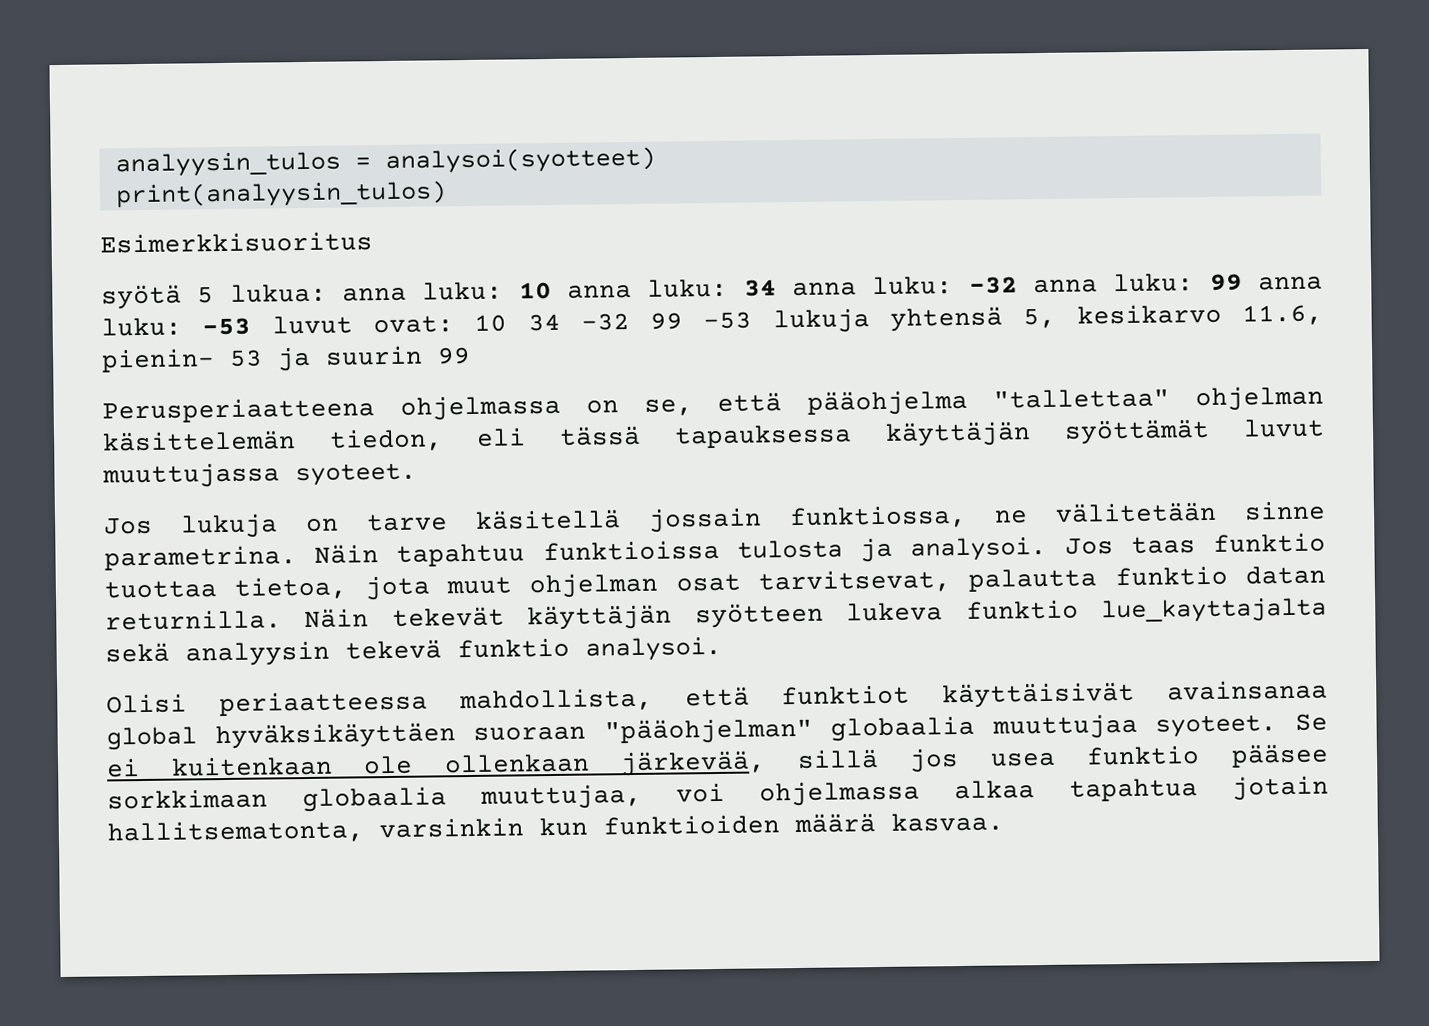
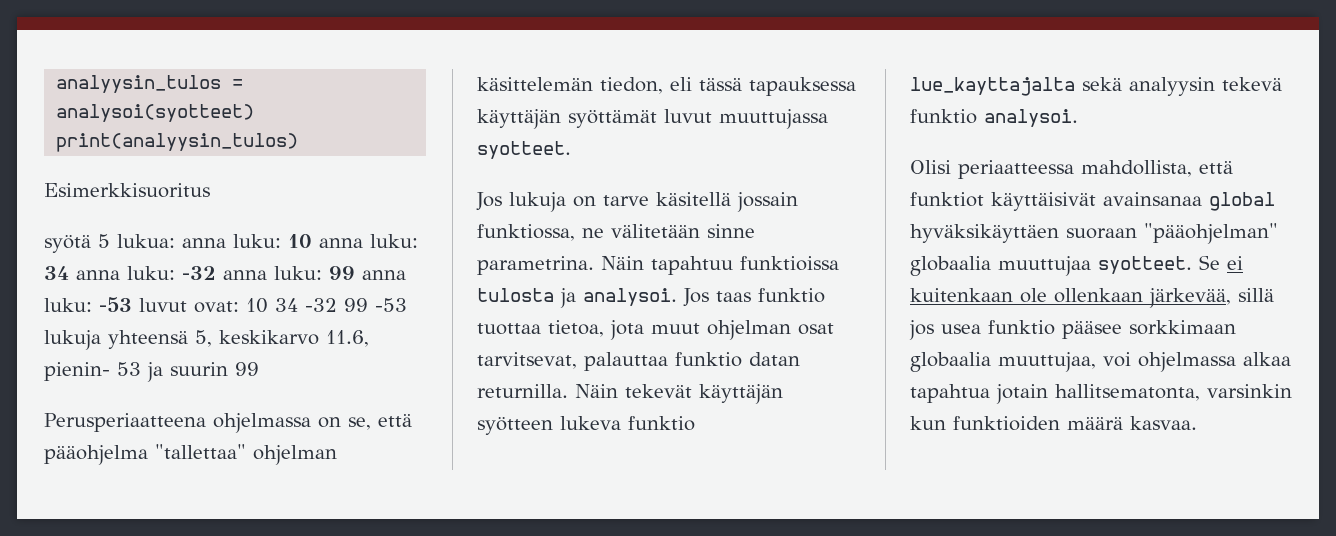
- syötä 5 lukua: anna luku: 10 anna luku: 34 anna luku: -32 anna luku: 99 anna luku: -53 luvut ovat: 10 34 -32 99 -53 lukuja yhtensä 5, kesikarvo 11.6, pienin- 53 ja suurin 99
+ syötä 5 lukua: anna luku: 10 anna luku: 34 anna luku: -32 anna luku: 99 anna luku: -53 luvut ovat: 10 34 -32 99 -53 lukuja yhteensä 5, keskikarvo 11.6, pienin- 53 ja suurin 99
- Perusperiaatteena ohjelmassa on se, että pääohjelma "tallettaa" ohjelman käsittelemän tiedon, eli tässä tapauksessa käyttäjän syöttämät luvut muuttujassa syoteet.
+ Perusperiaatteena ohjelmassa on se, että pääohjelma "tallettaa" ohjelman käsittelemän tiedon, eli tässä tapauksessa käyttäjän syöttämät luvut muuttujassa syotteet.
- Jos taas funktio tuottaa tietoa, jota muut ohjelman osat tarvitsevat, palautta funktio datan returnilla.
+ Jos taas funktio tuottaa tietoa, jota muut ohjelman osat tarvitsevat, palauttaa funktio datan returnilla.
- Olisi periaatteessa mahdollista, että funktiot käyttäisivät avainsanaa global hyväksikäyttäen suoraan "pääohjelman" globaalia muuttujaa syoteet.
+ Olisi periaatteessa mahdollista, että funktiot käyttäisivät avainsanaa global hyväksikäyttäen suoraan "pääohjelman" globaalia muuttujaa syotteet.

